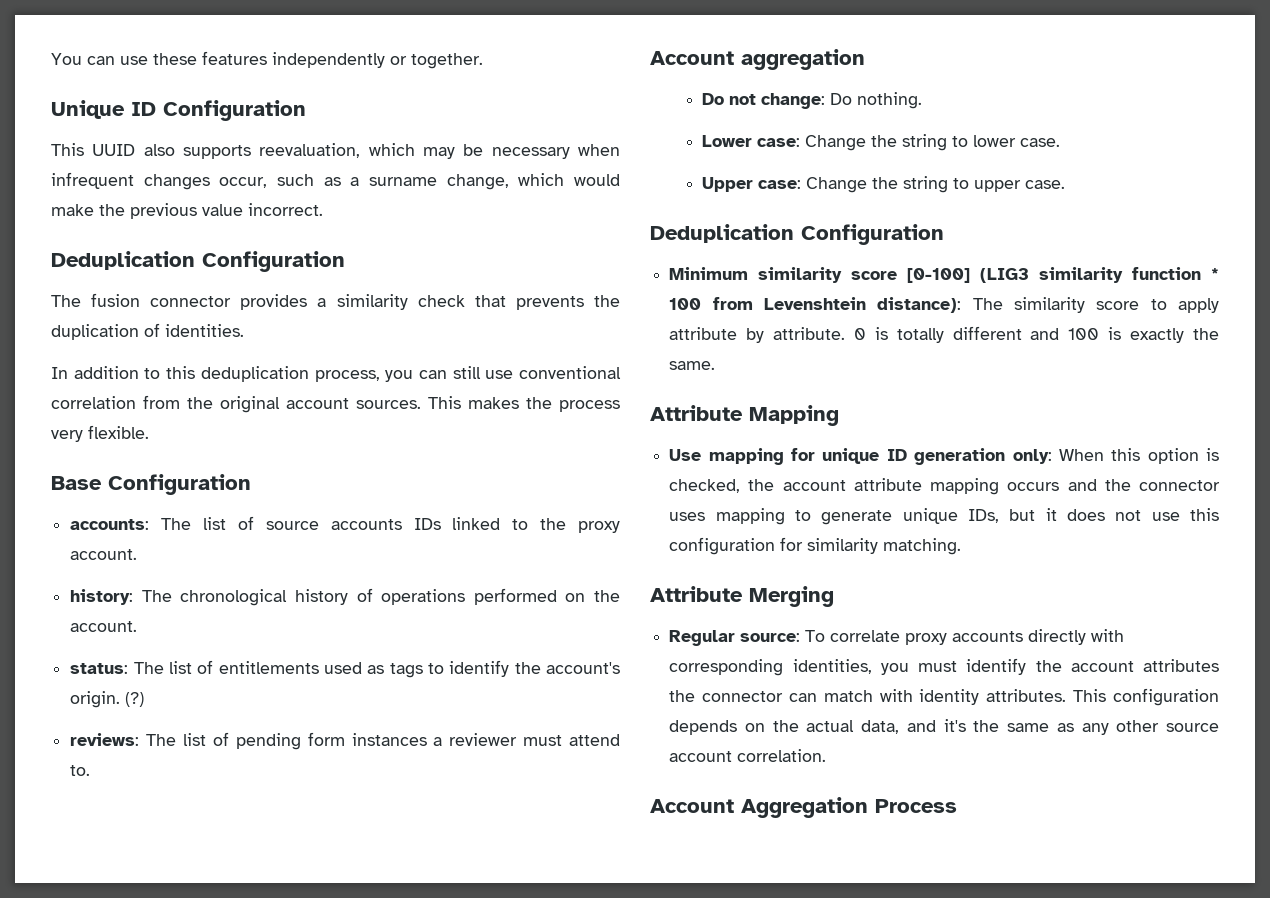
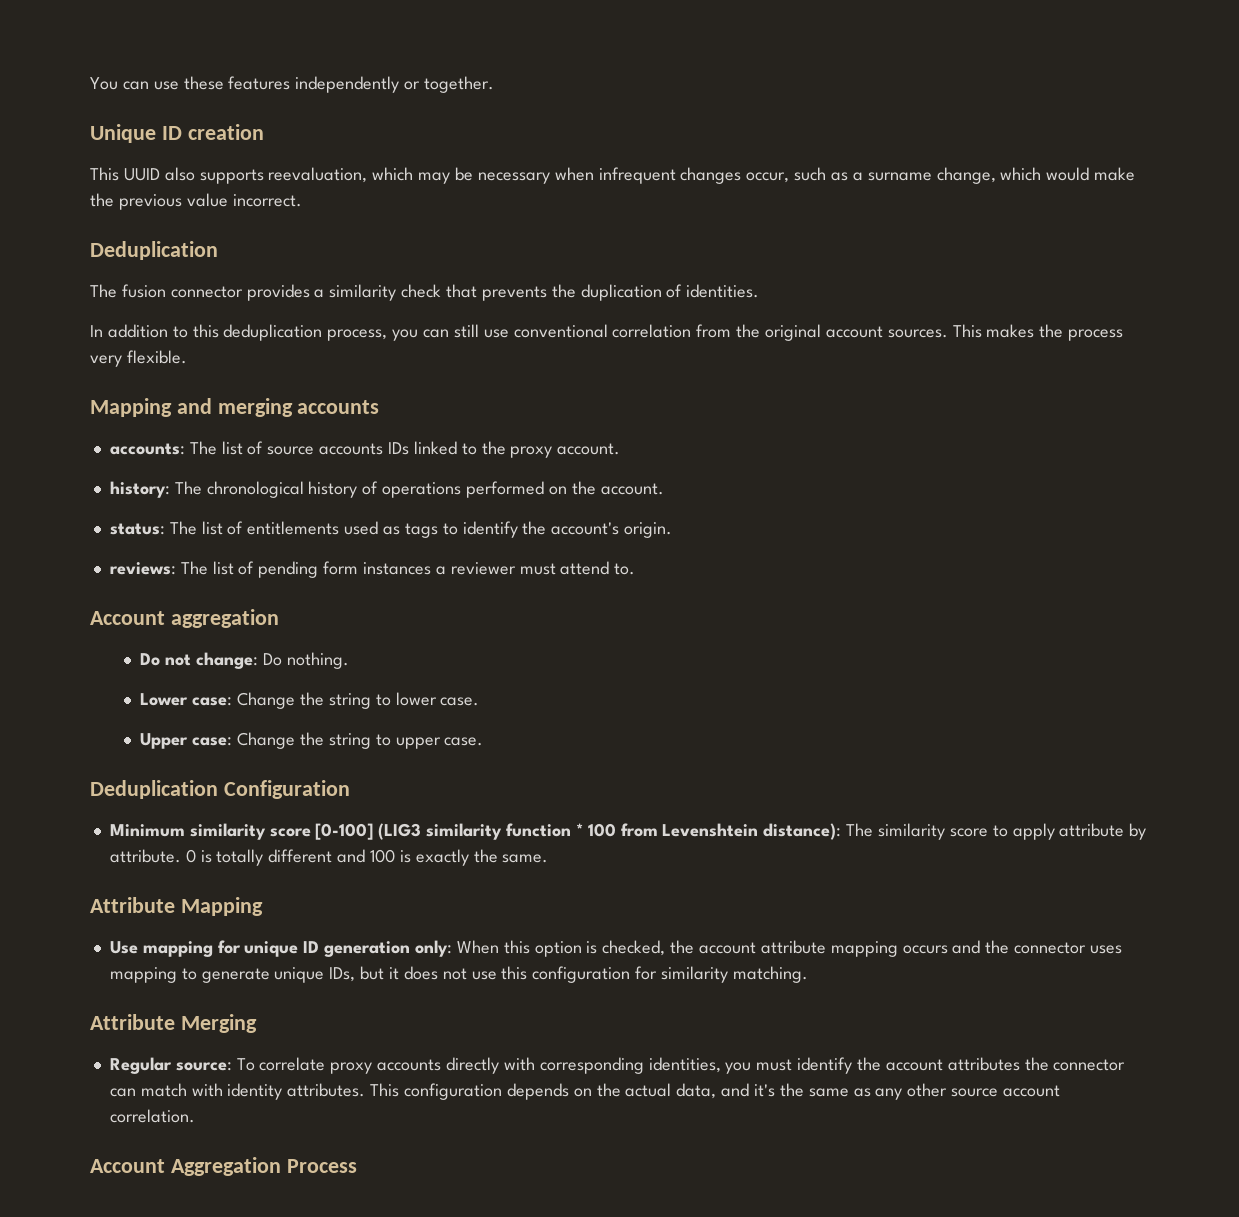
- Unique ID Configuration
+ Unique ID creation
  This UUID also supports reevaluation, which may be necessary when infrequent changes occur, such as a surname change, which would make the previous value incorrect.
- Deduplication Configuration
+ Deduplication
- Base Configuration
+ Mapping and merging accounts
- (?)

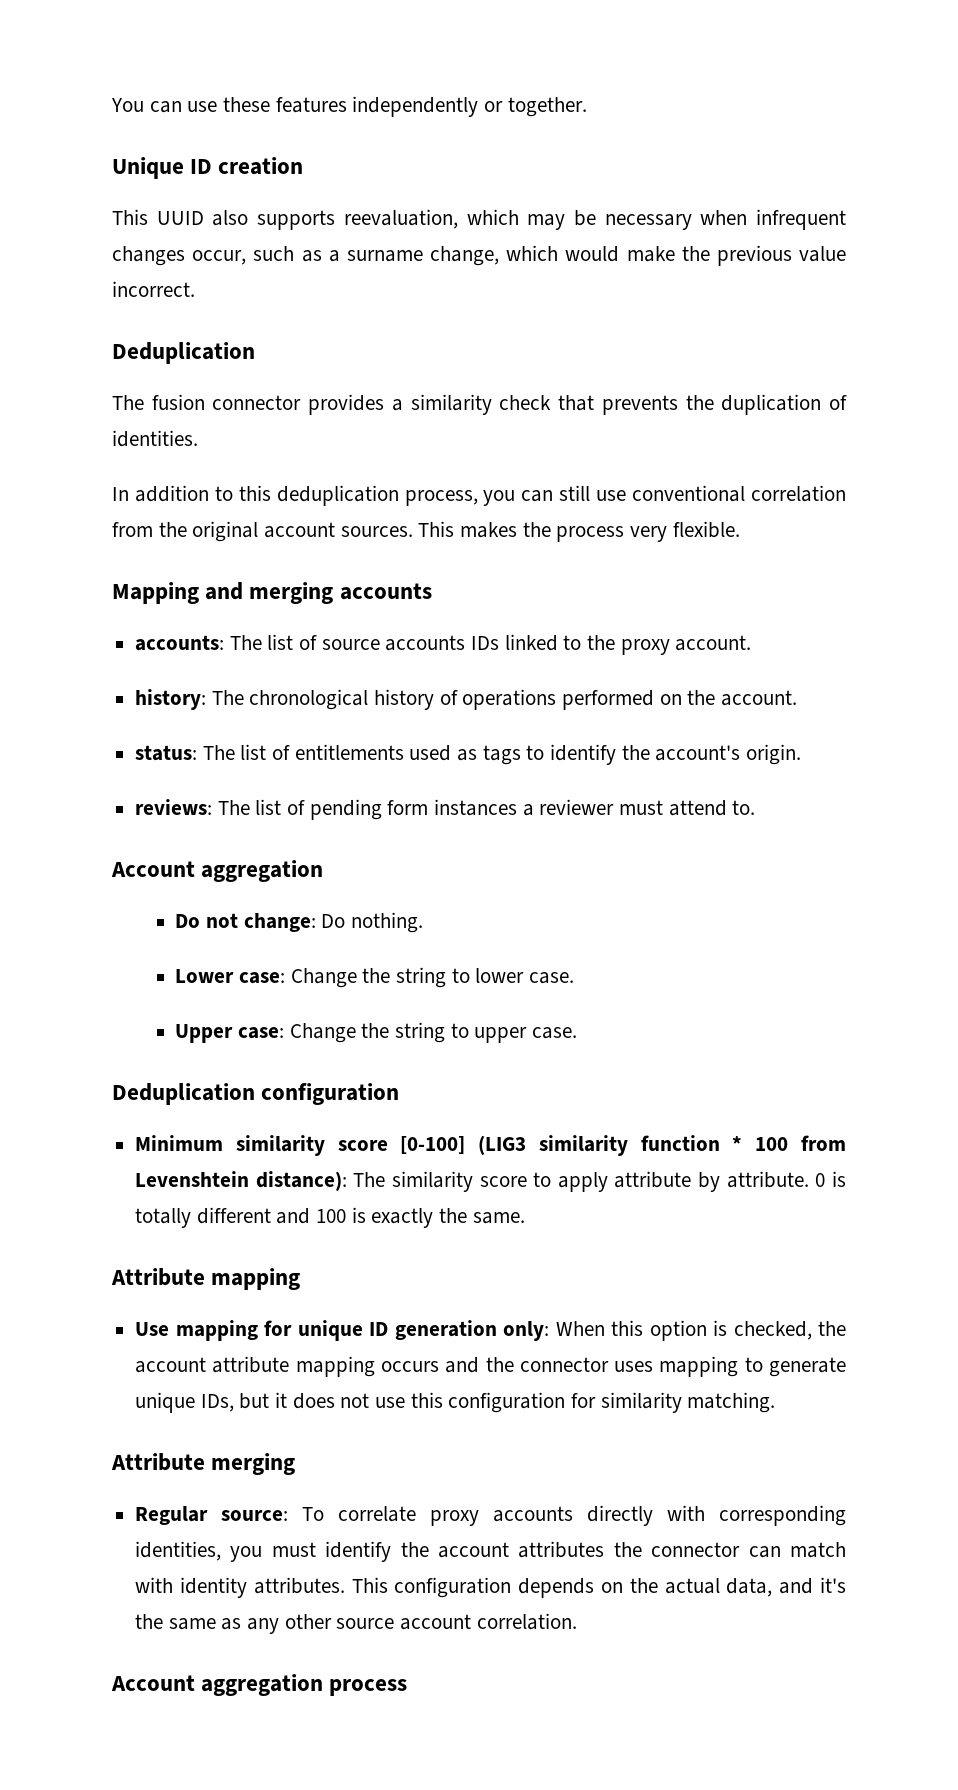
- Deduplication Configuration
+ Deduplication configuration
- Attribute Mapping
+ Attribute mapping
- Attribute Merging
+ Attribute merging
- Account Aggregation Process
+ Account aggregation process

